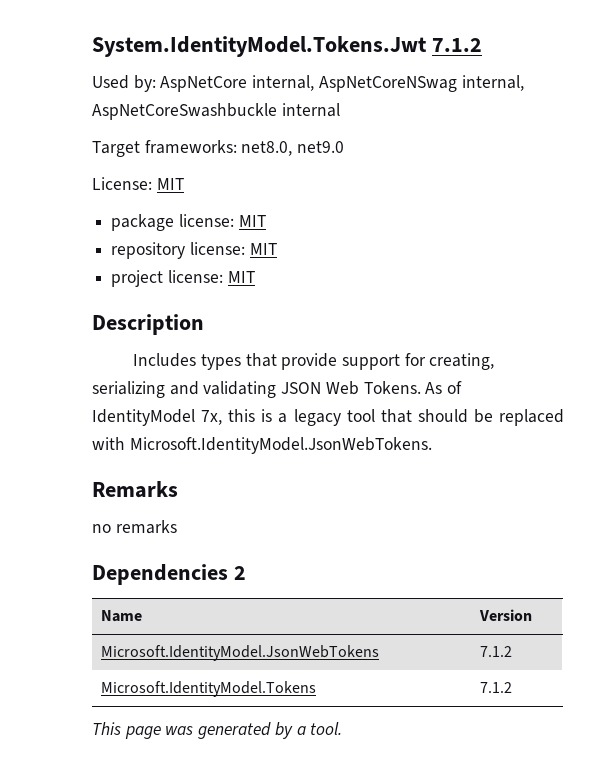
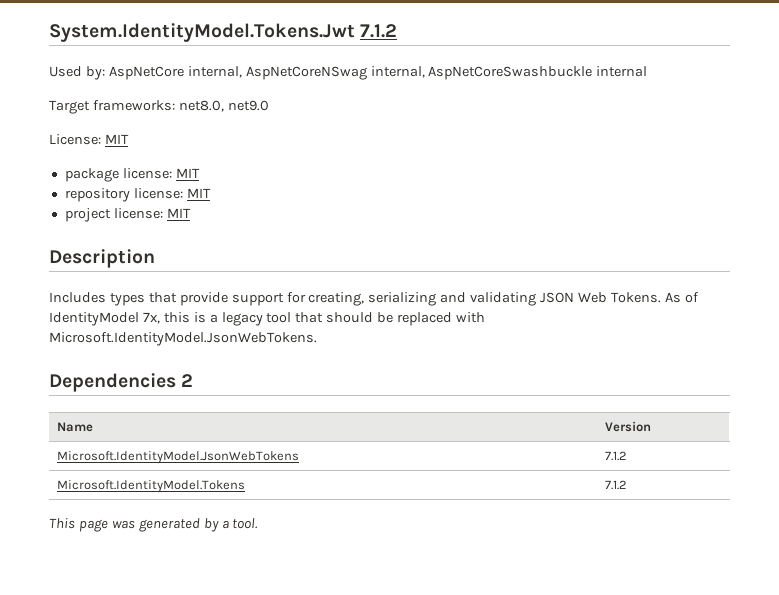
- Remarks
- no remarks

